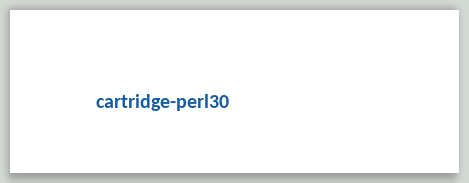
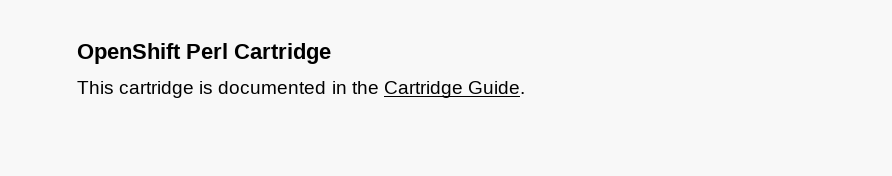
- cartridge-perl30
+ OpenShift Perl Cartridge
+ This cartridge is documented in the Cartridge Guide.

